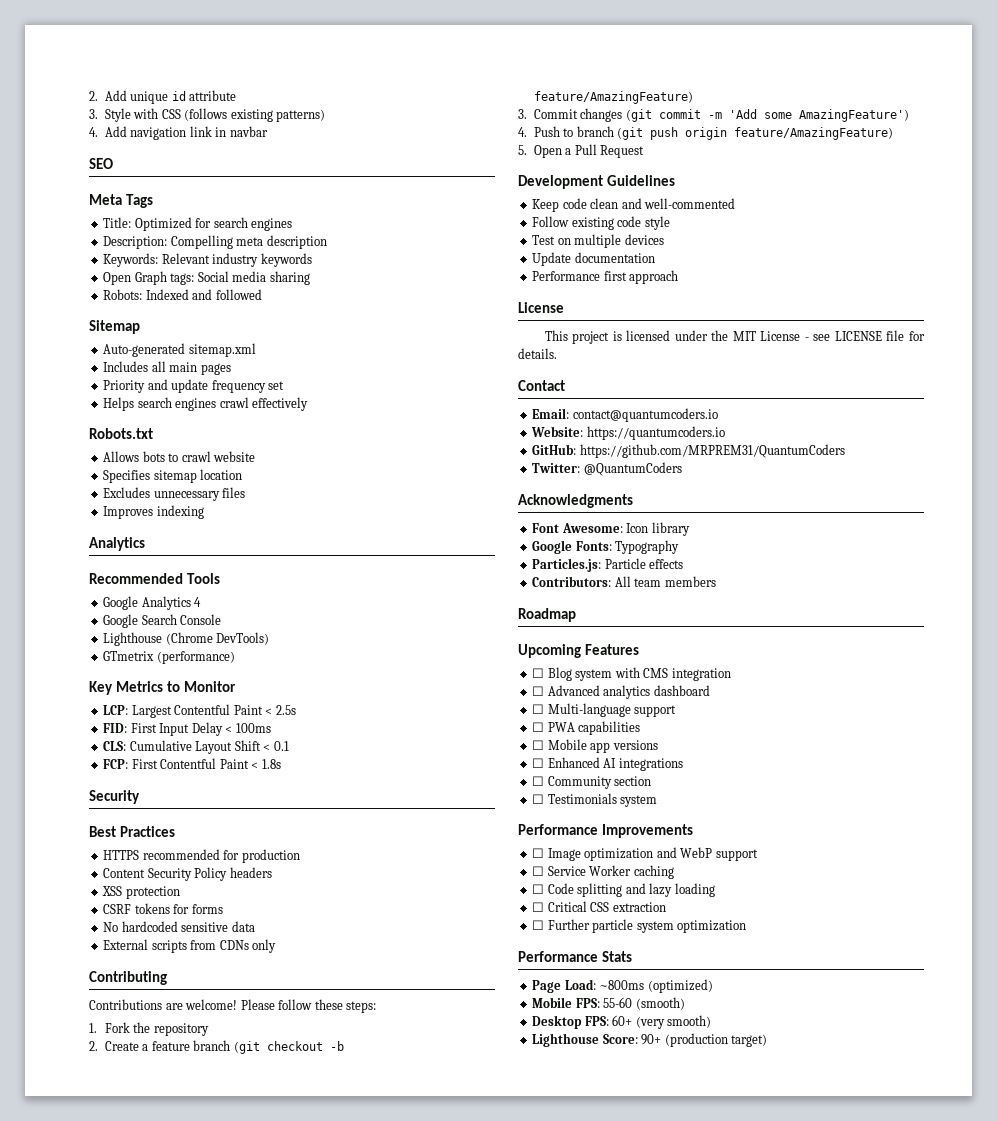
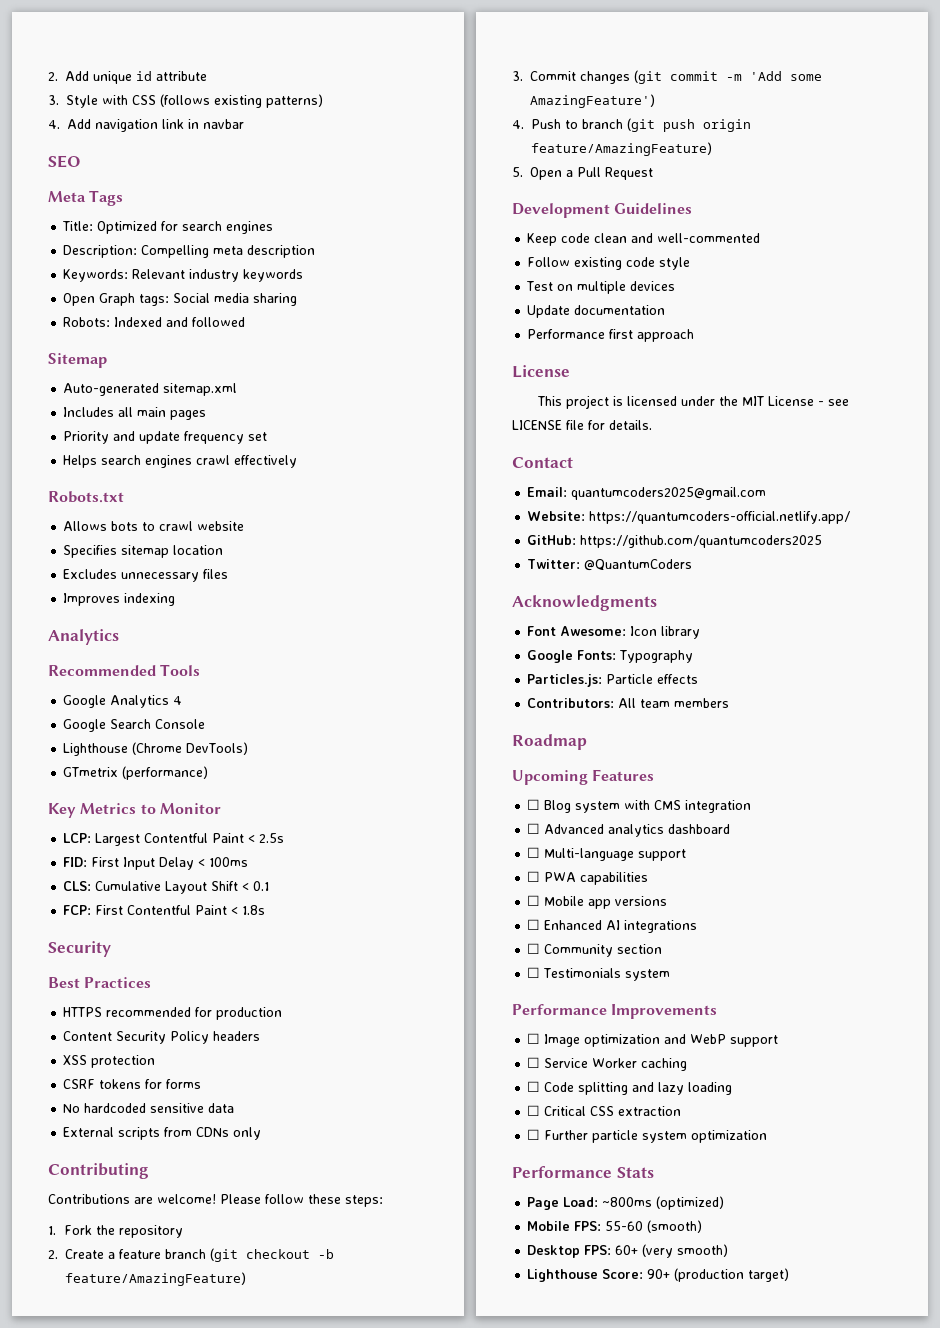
- Email: contact@quantumcoders.io
+ Email: quantumcoders2025@gmail.com
- Website: https://quantumcoders.io
+ Website: https://quantumcoders-official.netlify.app/
- GitHub: https://github.com/MRPREM31/QuantumCoders
+ GitHub: https://github.com/quantumcoders2025

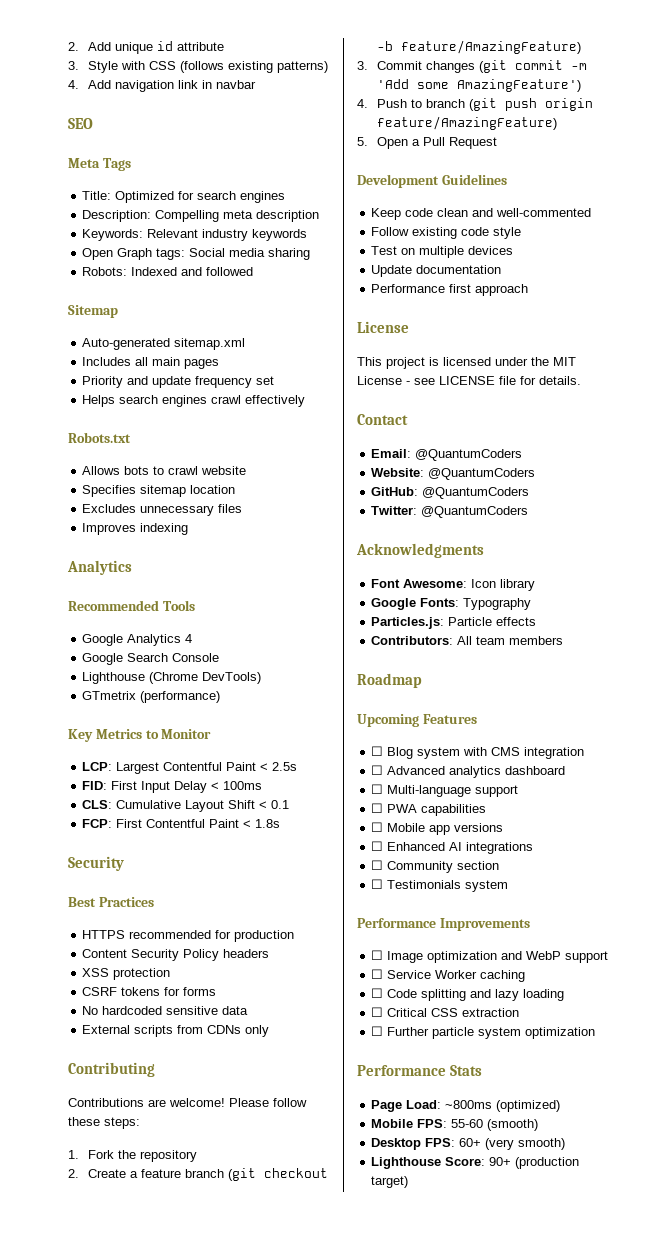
- Email: quantumcoders2025@gmail.com
+ Email: @QuantumCoders
- Website: https://quantumcoders-official.netlify.app/
+ Website: @QuantumCoders
- GitHub: https://github.com/quantumcoders2025
+ GitHub: @QuantumCoders

